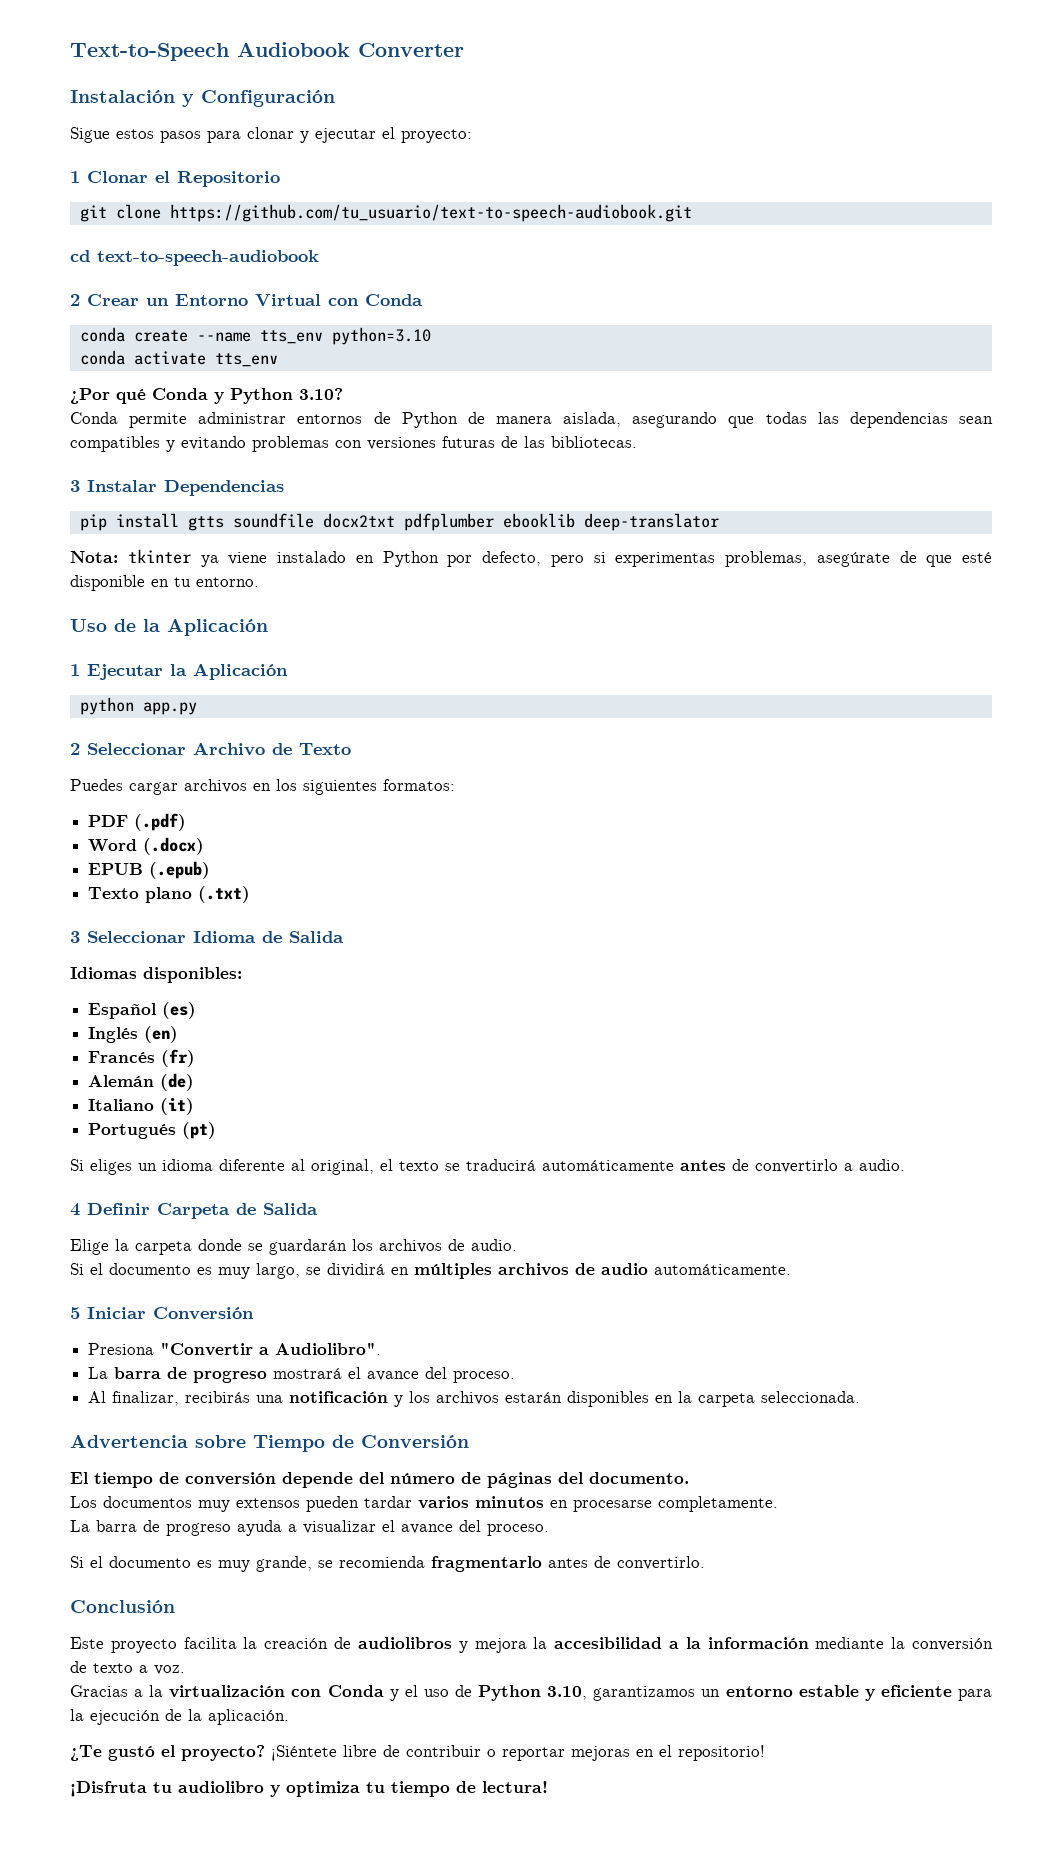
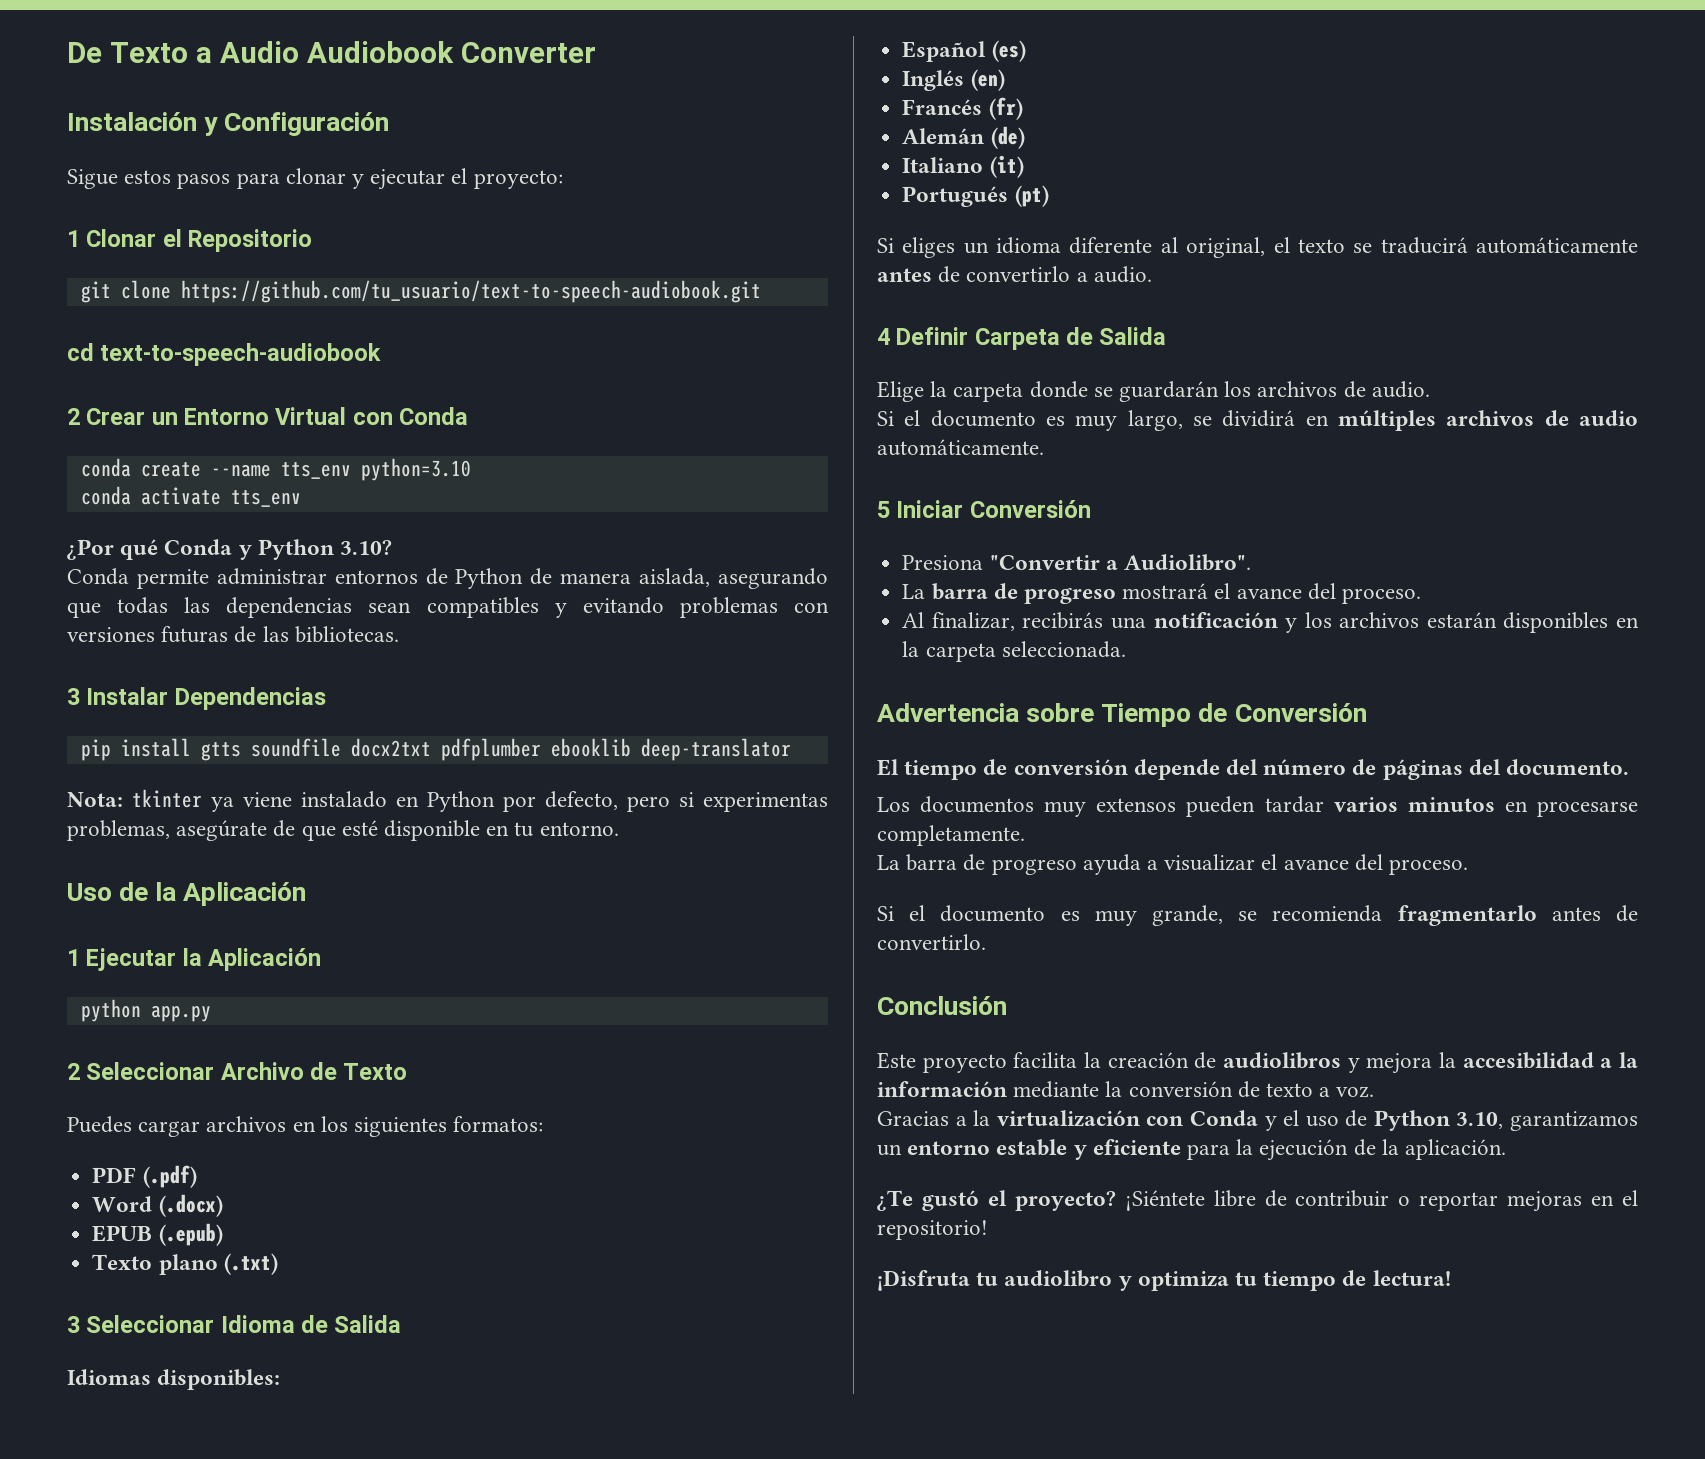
- Text-to-Speech Audiobook Converter
+ De Texto a Audio Audiobook Converter

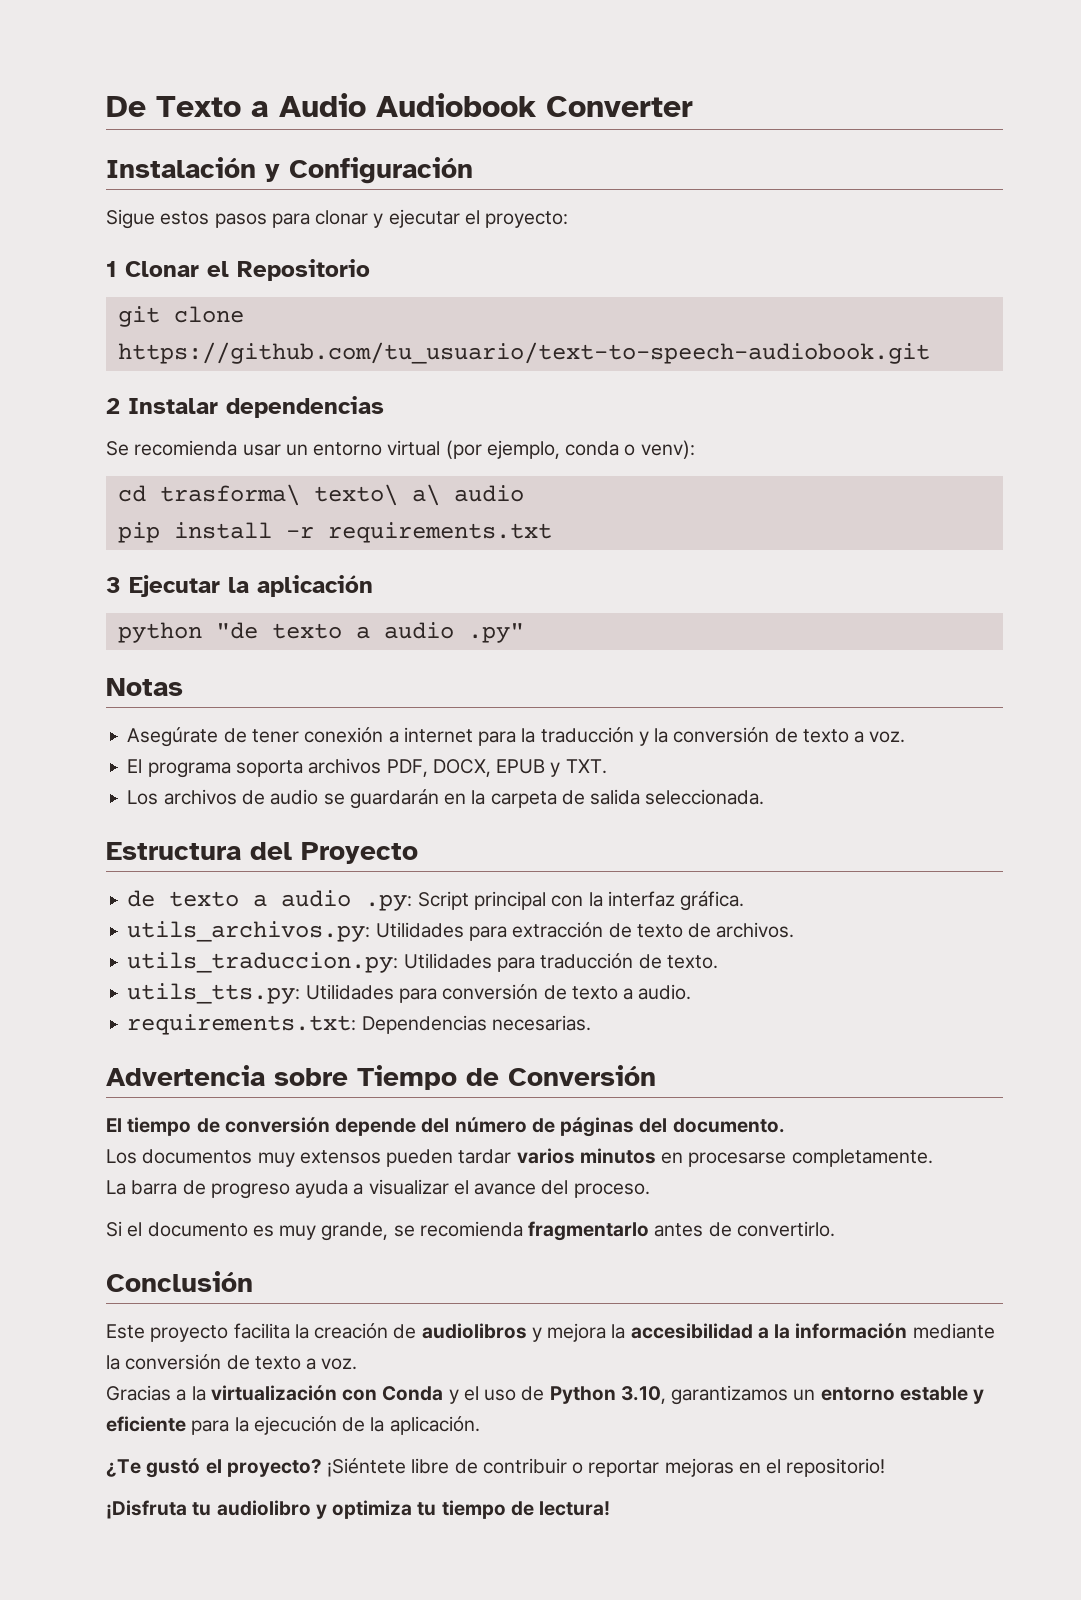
- cd text-to-speech-audiobook
- 2 Crear un Entorno Virtual con Conda
- conda create --name tts_env python=3.10
- conda activate tts_env
- ¿Por qué Conda y Python 3.10?
- Conda permite administrar entornos de Python de manera aislada, asegurando que todas las dependencias sean compatibles y evitando problemas con versiones futuras de las bibliotecas.
- 3 Instalar Dependencias
- pip install gtts soundfile docx2txt pdfplumber ebooklib deep-translator
- Nota: tkinter ya viene instalado en Python por defecto, pero si experimentas problemas, asegúrate de que esté disponible en tu entorno.
- Uso de la Aplicación
- 1 Ejecutar la Aplicación
+ 2 Instalar dependencias
+ Se recomienda usar un entorno virtual (por ejemplo, conda o venv):
+ cd trasforma\ texto\ a\ audio
+ pip install -r requirements.txt
+ 3 Ejecutar la aplicación
- python app.py
- 2 Seleccionar Archivo de Texto
- Puedes cargar archivos en los siguientes formatos:
- PDF (.pdf)
- Word (.docx)
- EPUB (.epub)
- Texto plano (.txt)
- 3 Seleccionar Idioma de Salida
- Idiomas disponibles:
- Español (es)
- Inglés (en)
- Francés (fr)
- Alemán (de)
- Italiano (it)
- Portugués (pt)
- Si eliges un idioma diferente al original, el texto se traducirá automáticamente antes de convertirlo a audio.
- 4 Definir Carpeta de Salida
- Elige la carpeta donde se guardarán los archivos de audio.
- Si el documento es muy largo, se dividirá en múltiples archivos de audio automáticamente.
- 5 Iniciar Conversión
- Presiona "Convertir a Audiolibro".
- La barra de progreso mostrará el avance del proceso.
- Al finalizar, recibirás una notificación y los archivos estarán disponibles en la carpeta seleccionada.
+ python "de texto a audio .py"
+ Notas
+ Asegúrate de tener conexión a internet para la traducción y la conversión de texto a voz.
+ El programa soporta archivos PDF, DOCX, EPUB y TXT.
+ Los archivos de audio se guardarán en la carpeta de salida seleccionada.
+ Estructura del Proyecto
+ de texto a audio .py: Script principal con la interfaz gráfica.
+ utils_archivos.py: Utilidades para extracción de texto de archivos.
+ utils_traduccion.py: Utilidades para traducción de texto.
+ utils_tts.py: Utilidades para conversión de texto a audio.
+ requirements.txt: Dependencias necesarias.

